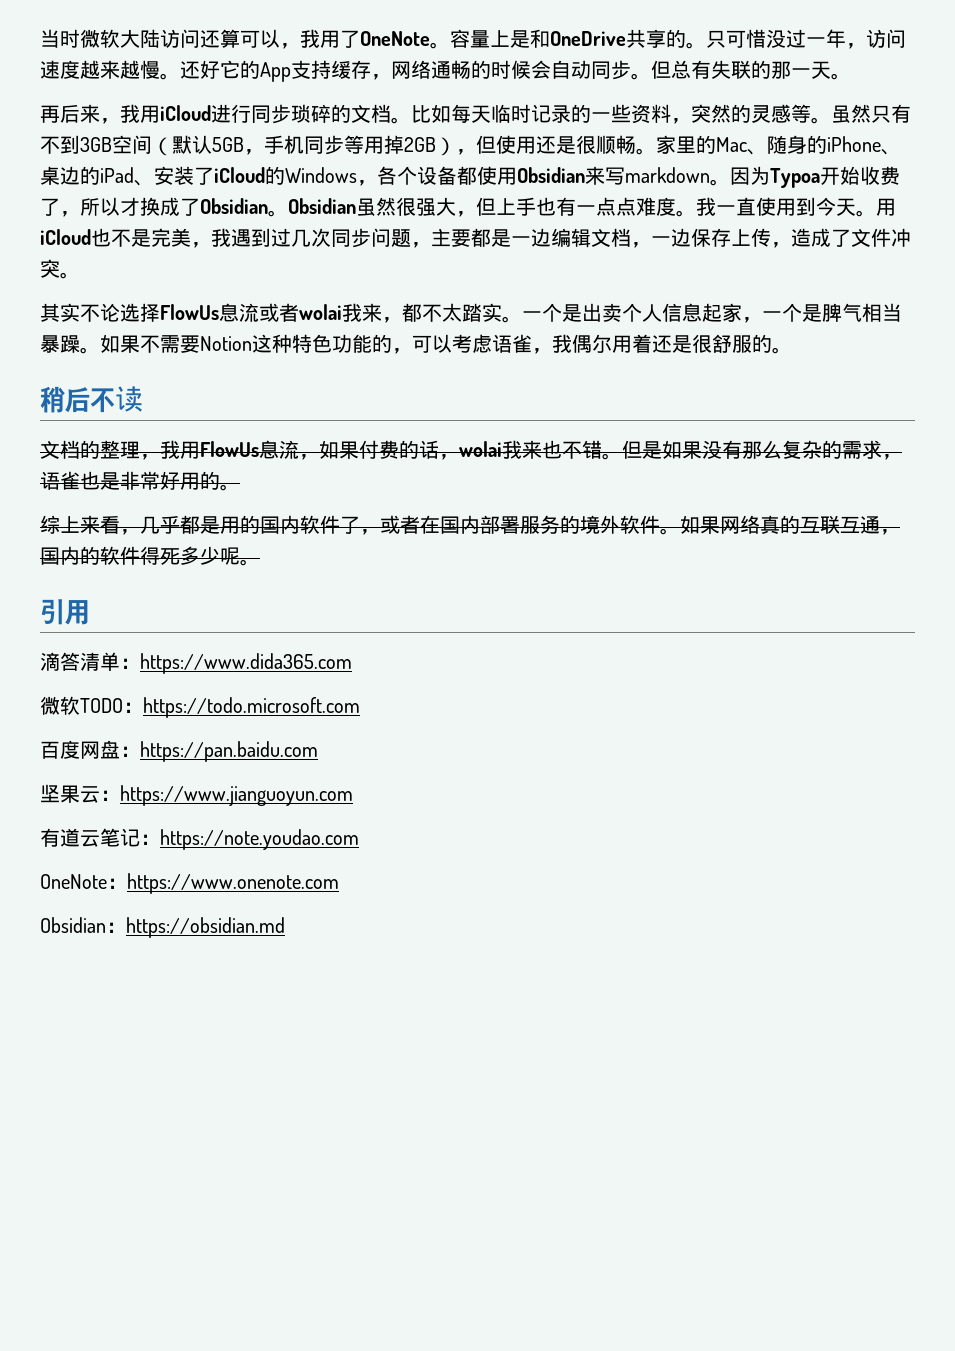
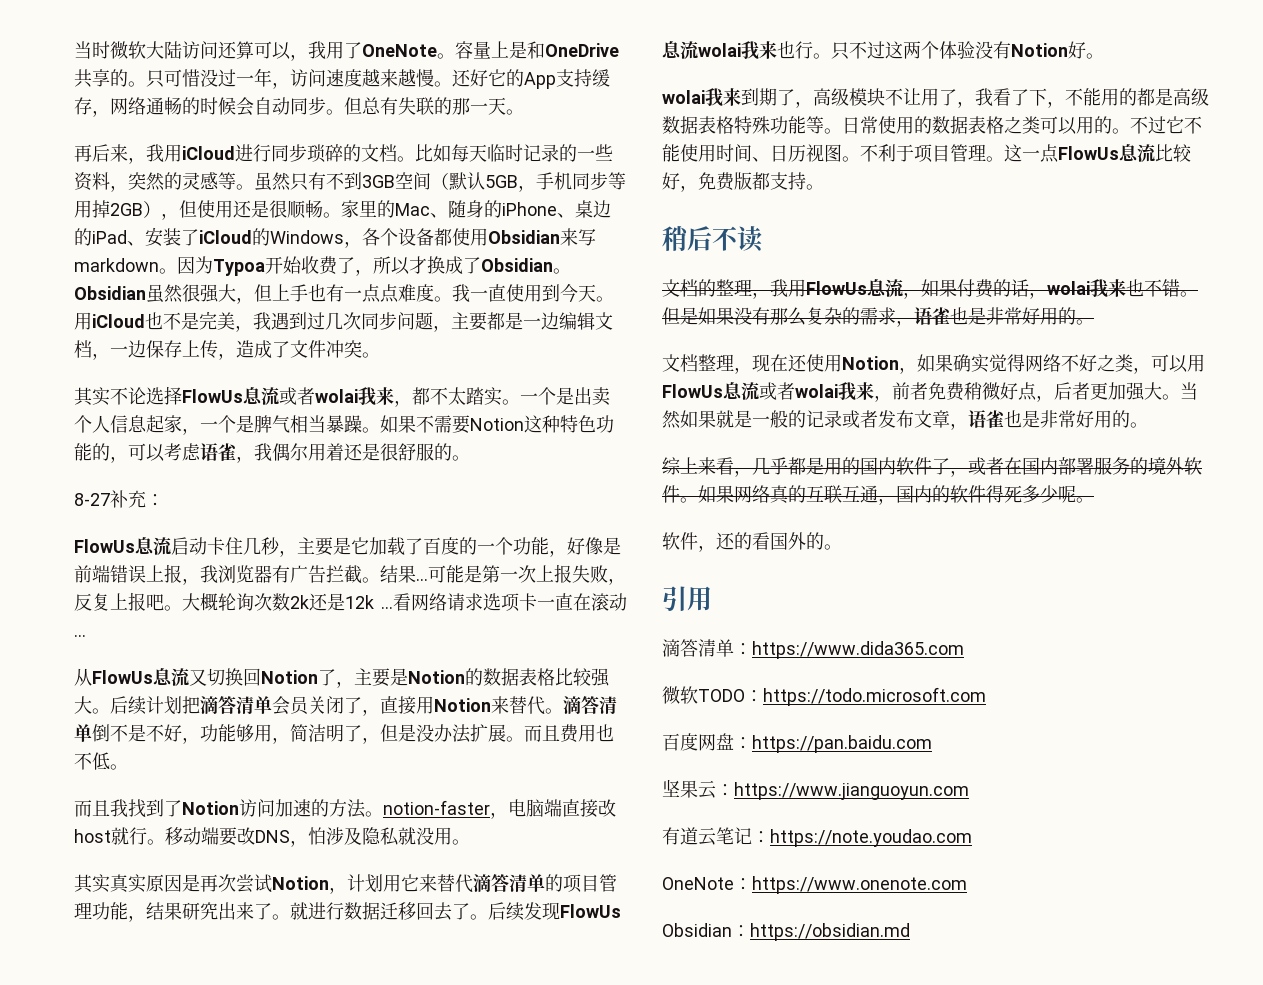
+ 8-27补充：
+ FlowUs息流启动卡住几秒，主要是它加载了百度的一个功能，好像是前端错误上报，我浏览器有广告拦截。结果...可能是第一次上报失败，反复上报吧。大概轮询次数2k还是12k ...看网络请求选项卡一直在滚动...
+ 从FlowUs息流又切换回Notion了，主要是Notion的数据表格比较强大。后续计划把滴答清单会员关闭了，直接用Notion来替代。滴答清单倒不是不好，功能够用，简洁明了，但是没办法扩展。而且费用也不低。
+ 而且我找到了Notion访问加速的方法。notion-faster，电脑端直接改host就行。移动端要改DNS，怕涉及隐私就没用。
+ 其实真实原因是再次尝试Notion，计划用它来替代滴答清单的项目管理功能，结果研究出来了。就进行数据迁移回去了。后续发现FlowUs息流wolai我来也行。只不过这两个体验没有Notion好。
+ wolai我来到期了，高级模块不让用了，我看了下，不能用的都是高级数据表格特殊功能等。日常使用的数据表格之类可以用的。不过它不能使用时间、日历视图。不利于项目管理。这一点FlowUs息流比较好，免费版都支持。
+ 文档整理，现在还使用Notion，如果确实觉得网络不好之类，可以用FlowUs息流或者wolai我来，前者免费稍微好点，后者更加强大。当然如果就是一般的记录或者发布文章，语雀也是非常好用的。
+ 软件，还的看国外的。

